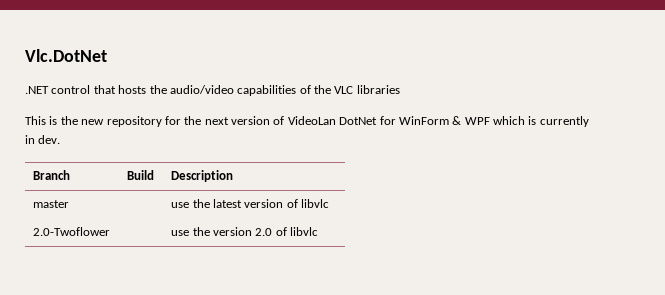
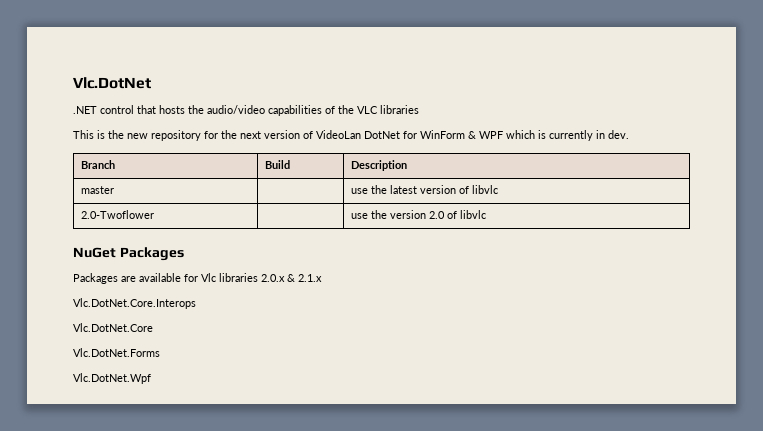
+ NuGet Packages
+ Packages are available for Vlc libraries 2.0.x & 2.1.x
+ Vlc.DotNet.Core.Interops
+ Vlc.DotNet.Core
+ Vlc.DotNet.Forms
+ Vlc.DotNet.Wpf

